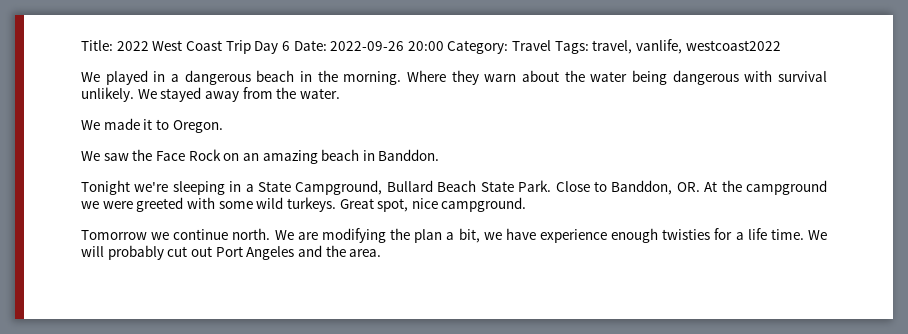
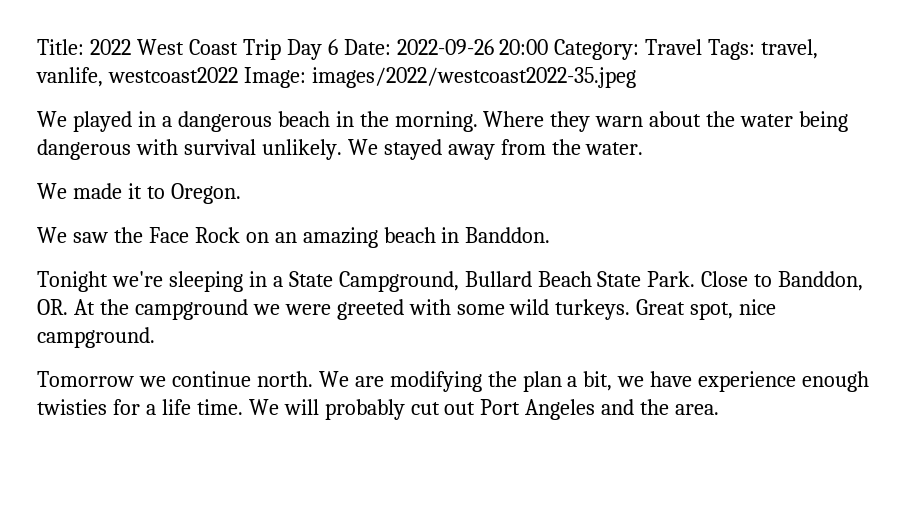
- Title: 2022 West Coast Trip Day 6 Date: 2022-09-26 20:00 Category: Travel Tags: travel, vanlife, westcoast2022
+ Title: 2022 West Coast Trip Day 6 Date: 2022-09-26 20:00 Category: Travel Tags: travel, vanlife, westcoast2022 Image: images/2022/westcoast2022-35.jpeg

